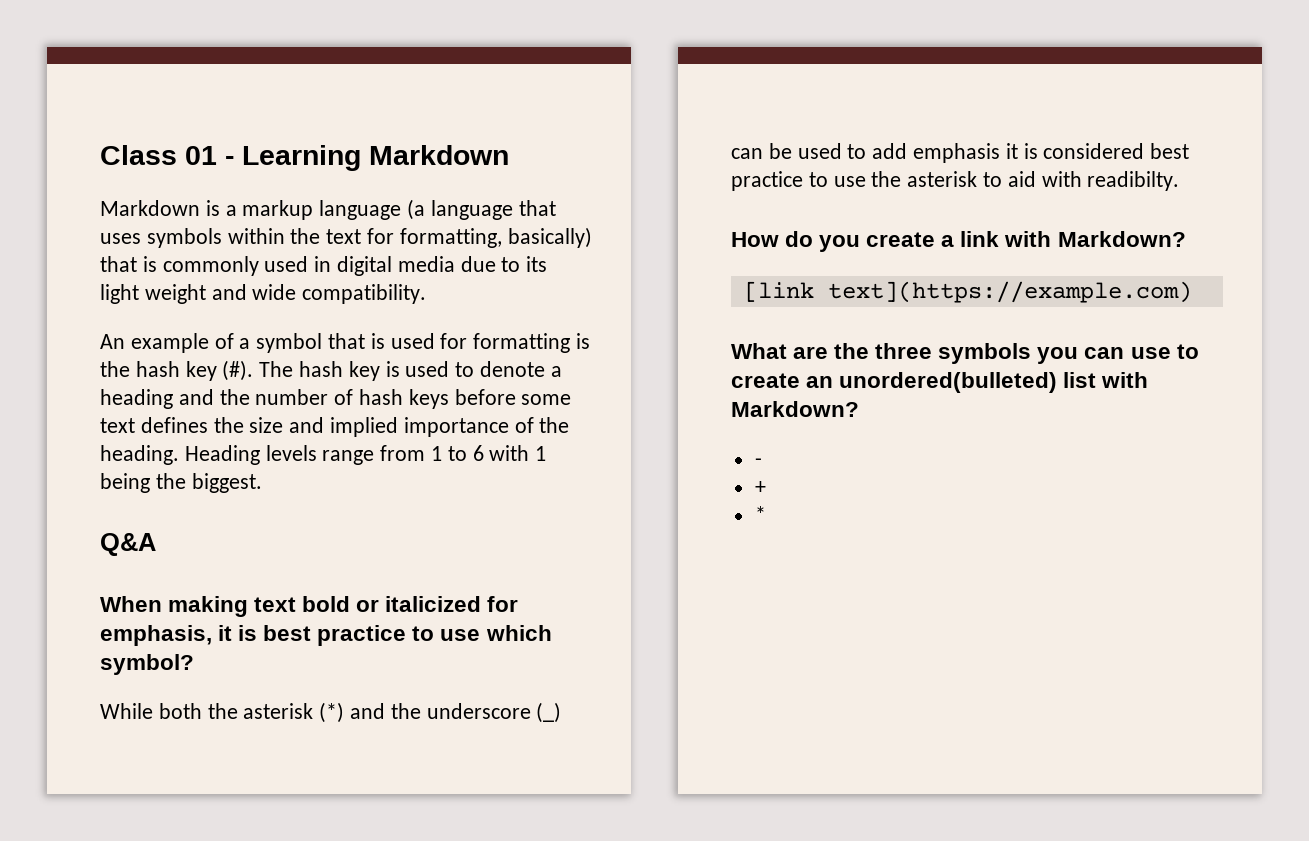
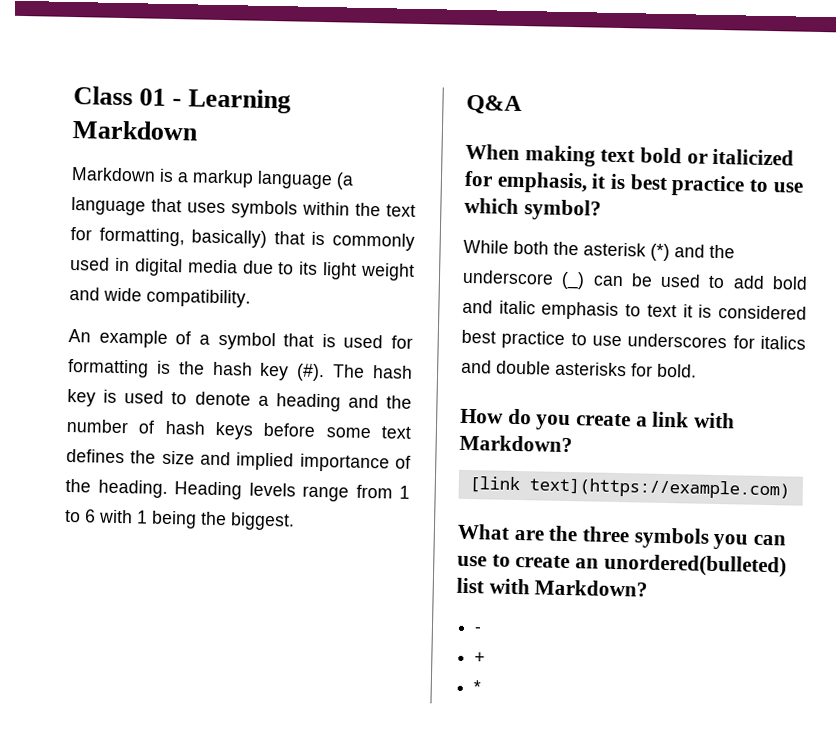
- While both the asterisk (*) and the underscore (_) can be used to add emphasis it is considered best practice to use the asterisk to aid with readibilty.
+ While both the asterisk (*) and the underscore (_) can be used to add bold and italic emphasis to text it is considered best practice to use underscores for italics and double asterisks for bold.

